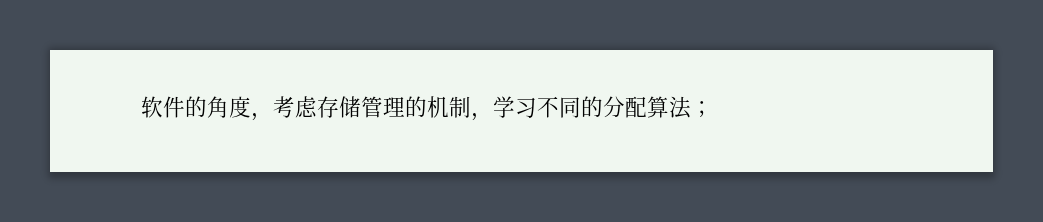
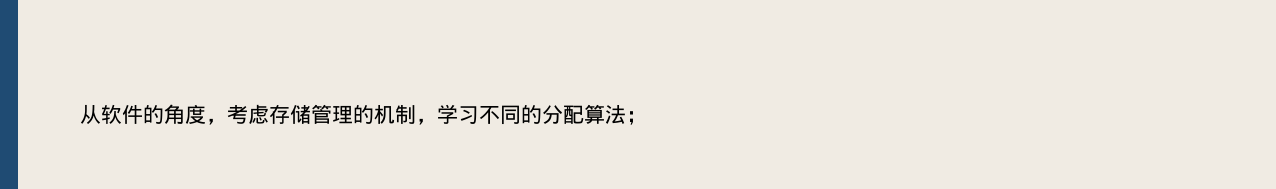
- 软件的角度，考虑存储管理的机制，学习不同的分配算法；
+ 从软件的角度，考虑存储管理的机制，学习不同的分配算法；

